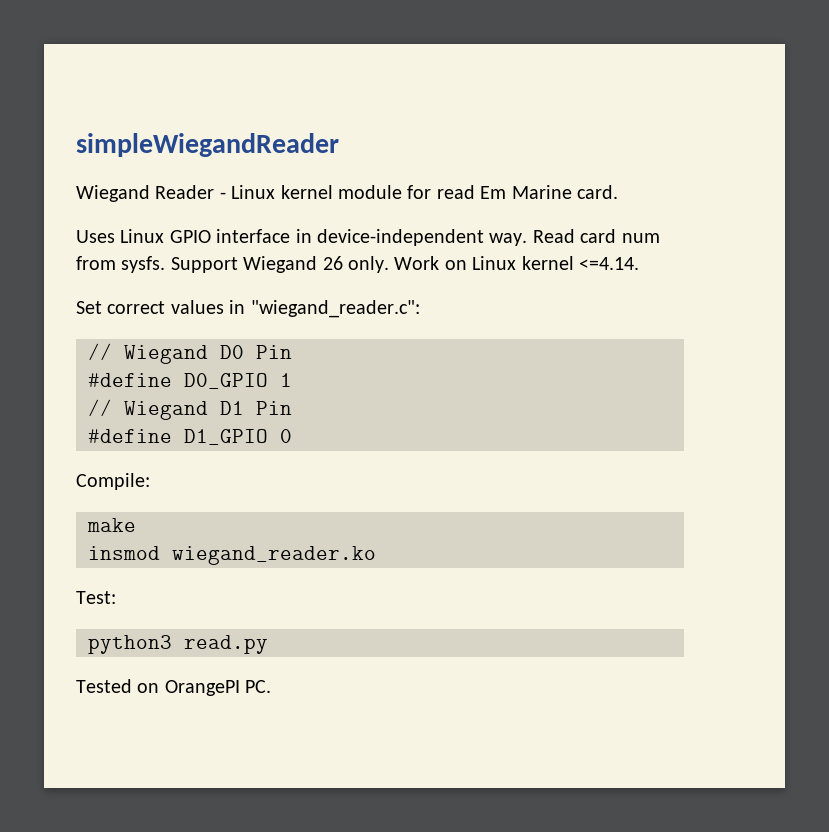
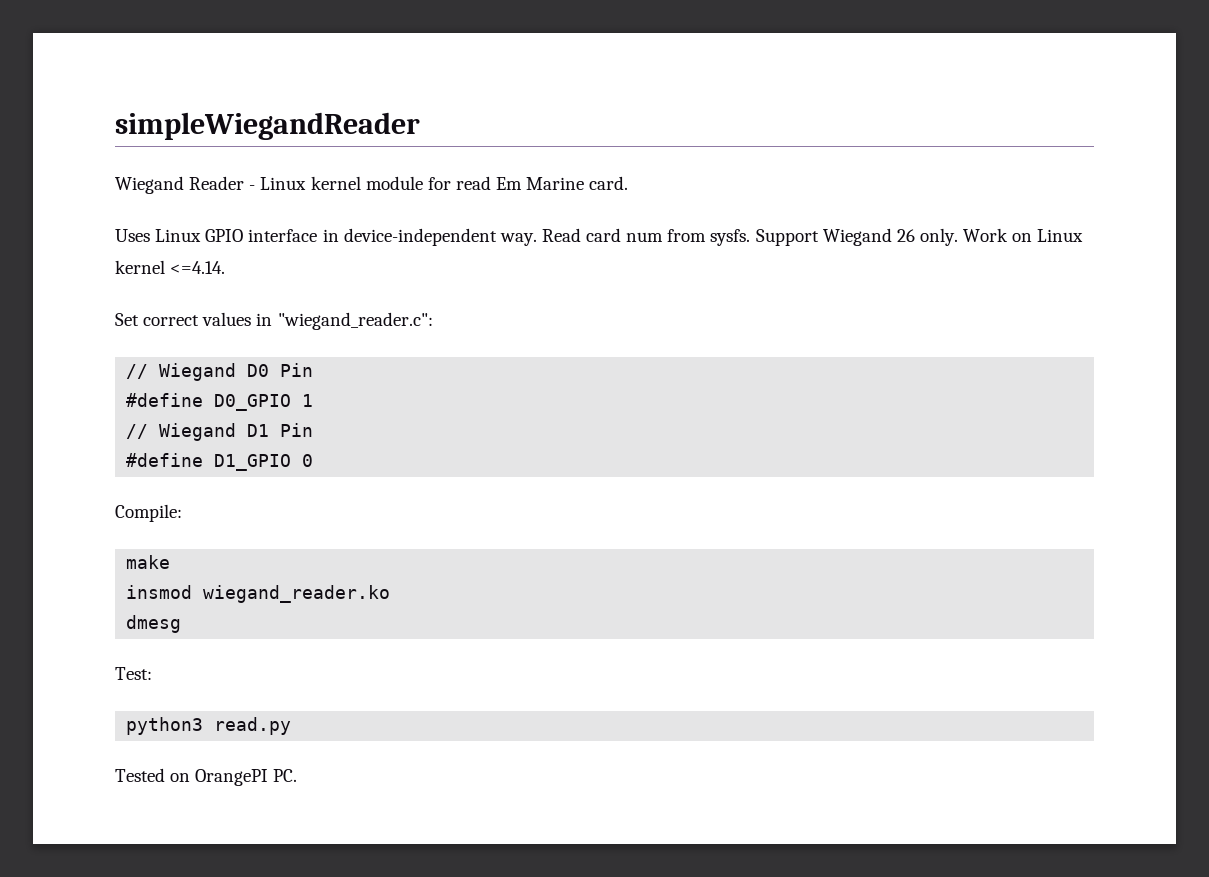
+ dmesg

